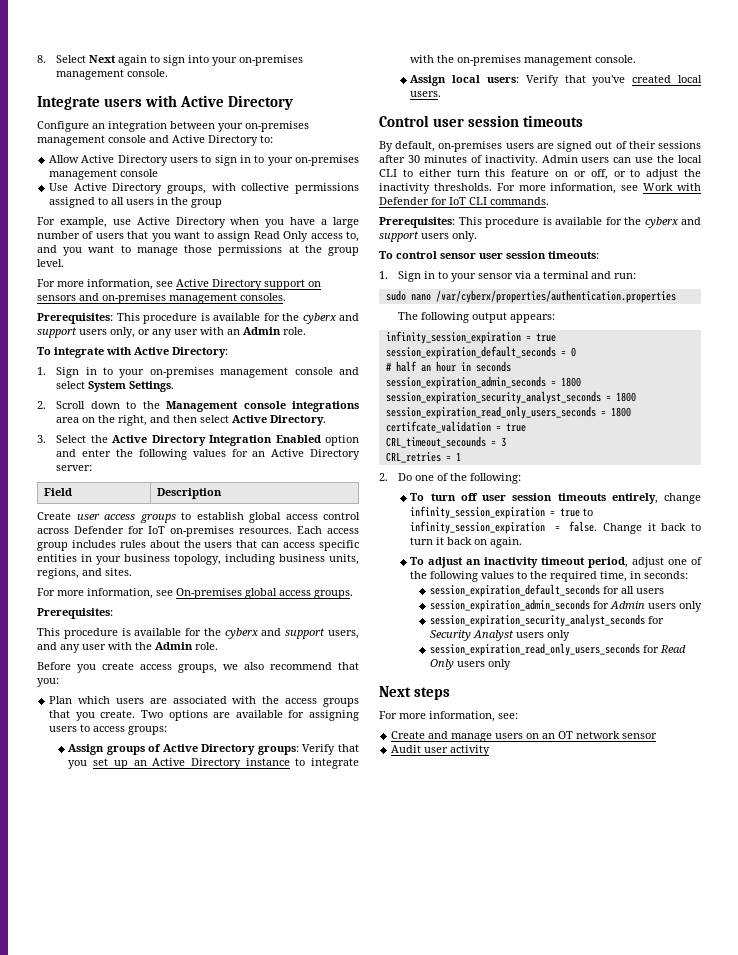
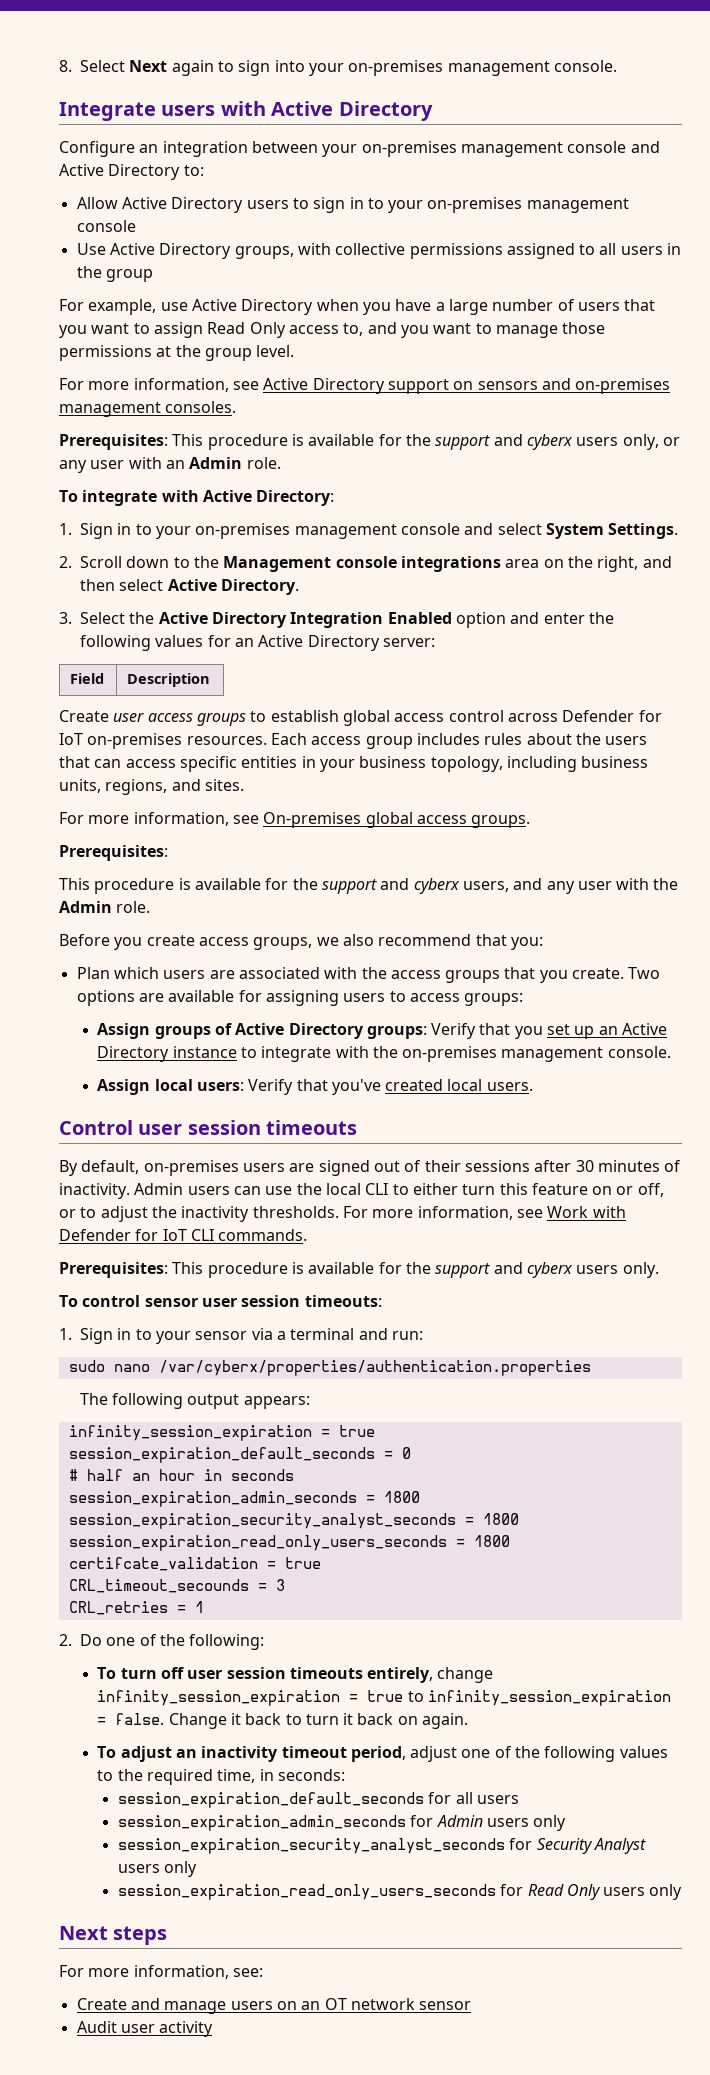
- Prerequisites: This procedure is available for the cyberx and support users only, or any user with an Admin role.
+ Prerequisites: This procedure is available for the support and cyberx users only, or any user with an Admin role.
- This procedure is available for the cyberx and support users, and any user with the Admin role.
+ This procedure is available for the support and cyberx users, and any user with the Admin role.
- Prerequisites: This procedure is available for the cyberx and support users only.
+ Prerequisites: This procedure is available for the support and cyberx users only.

